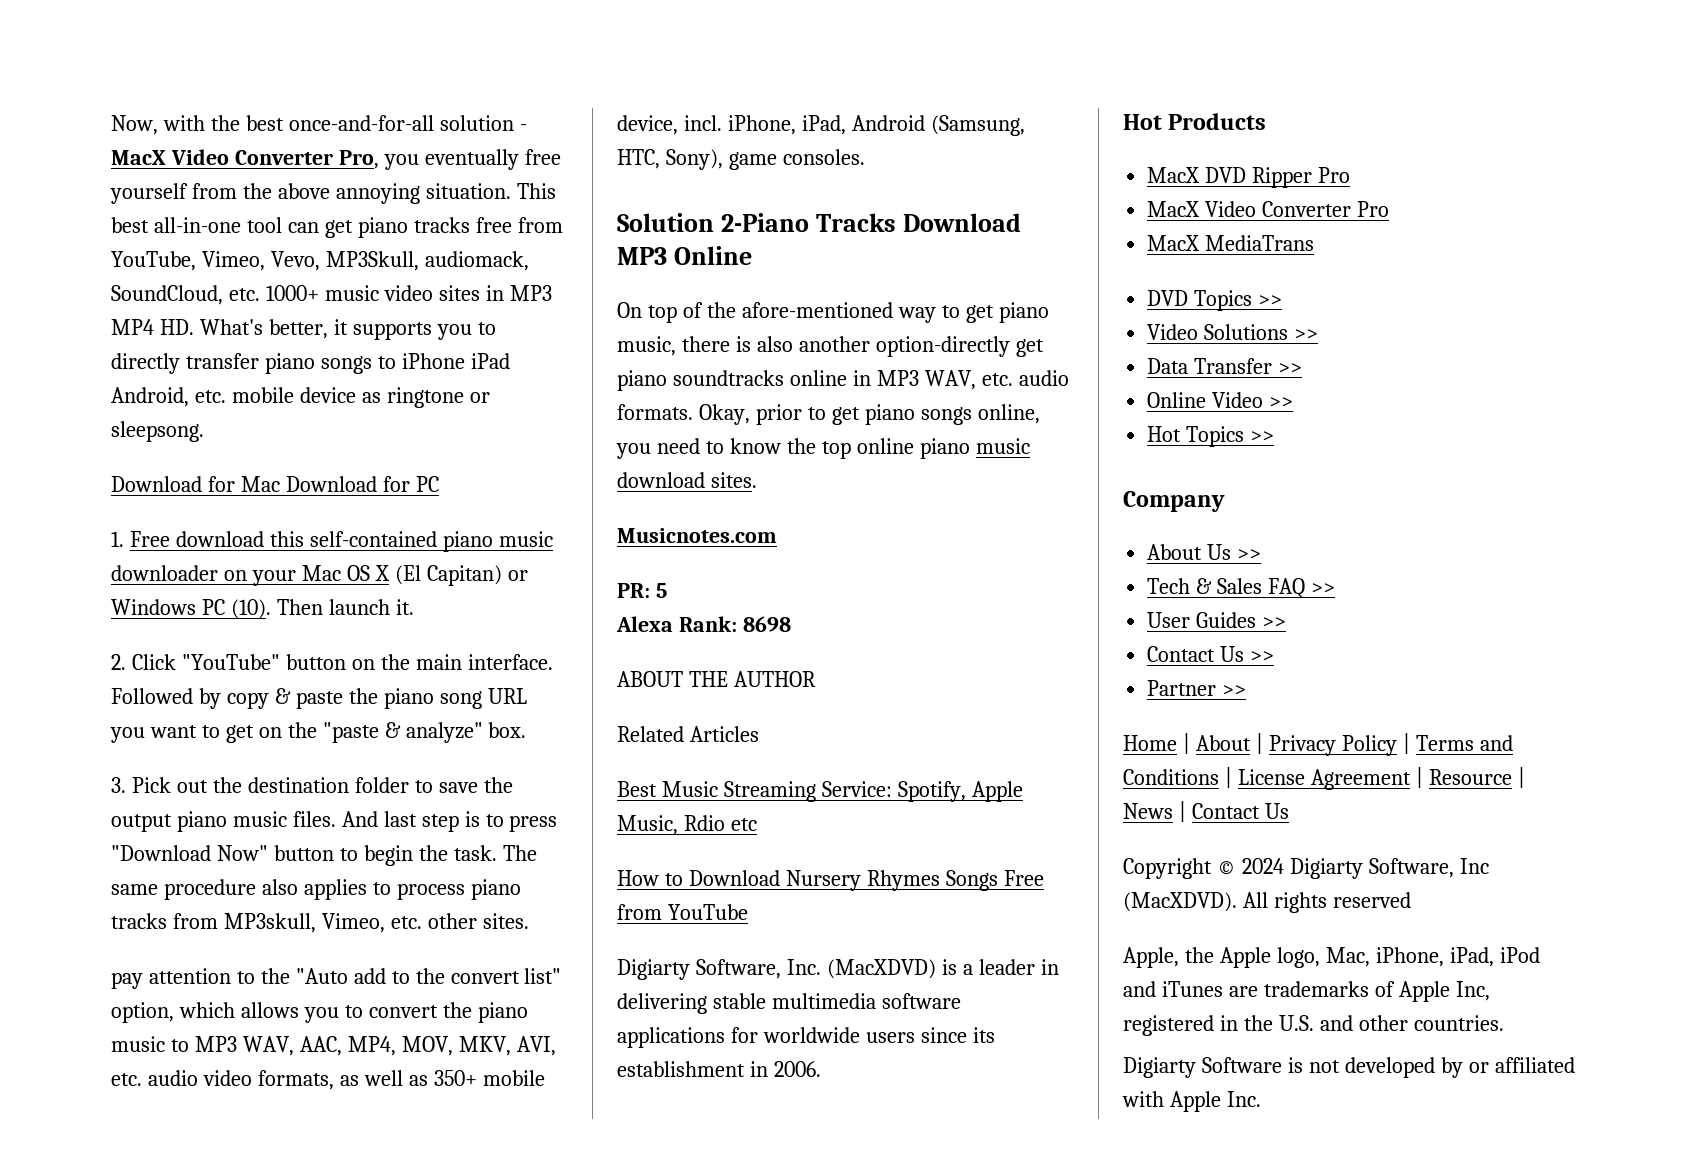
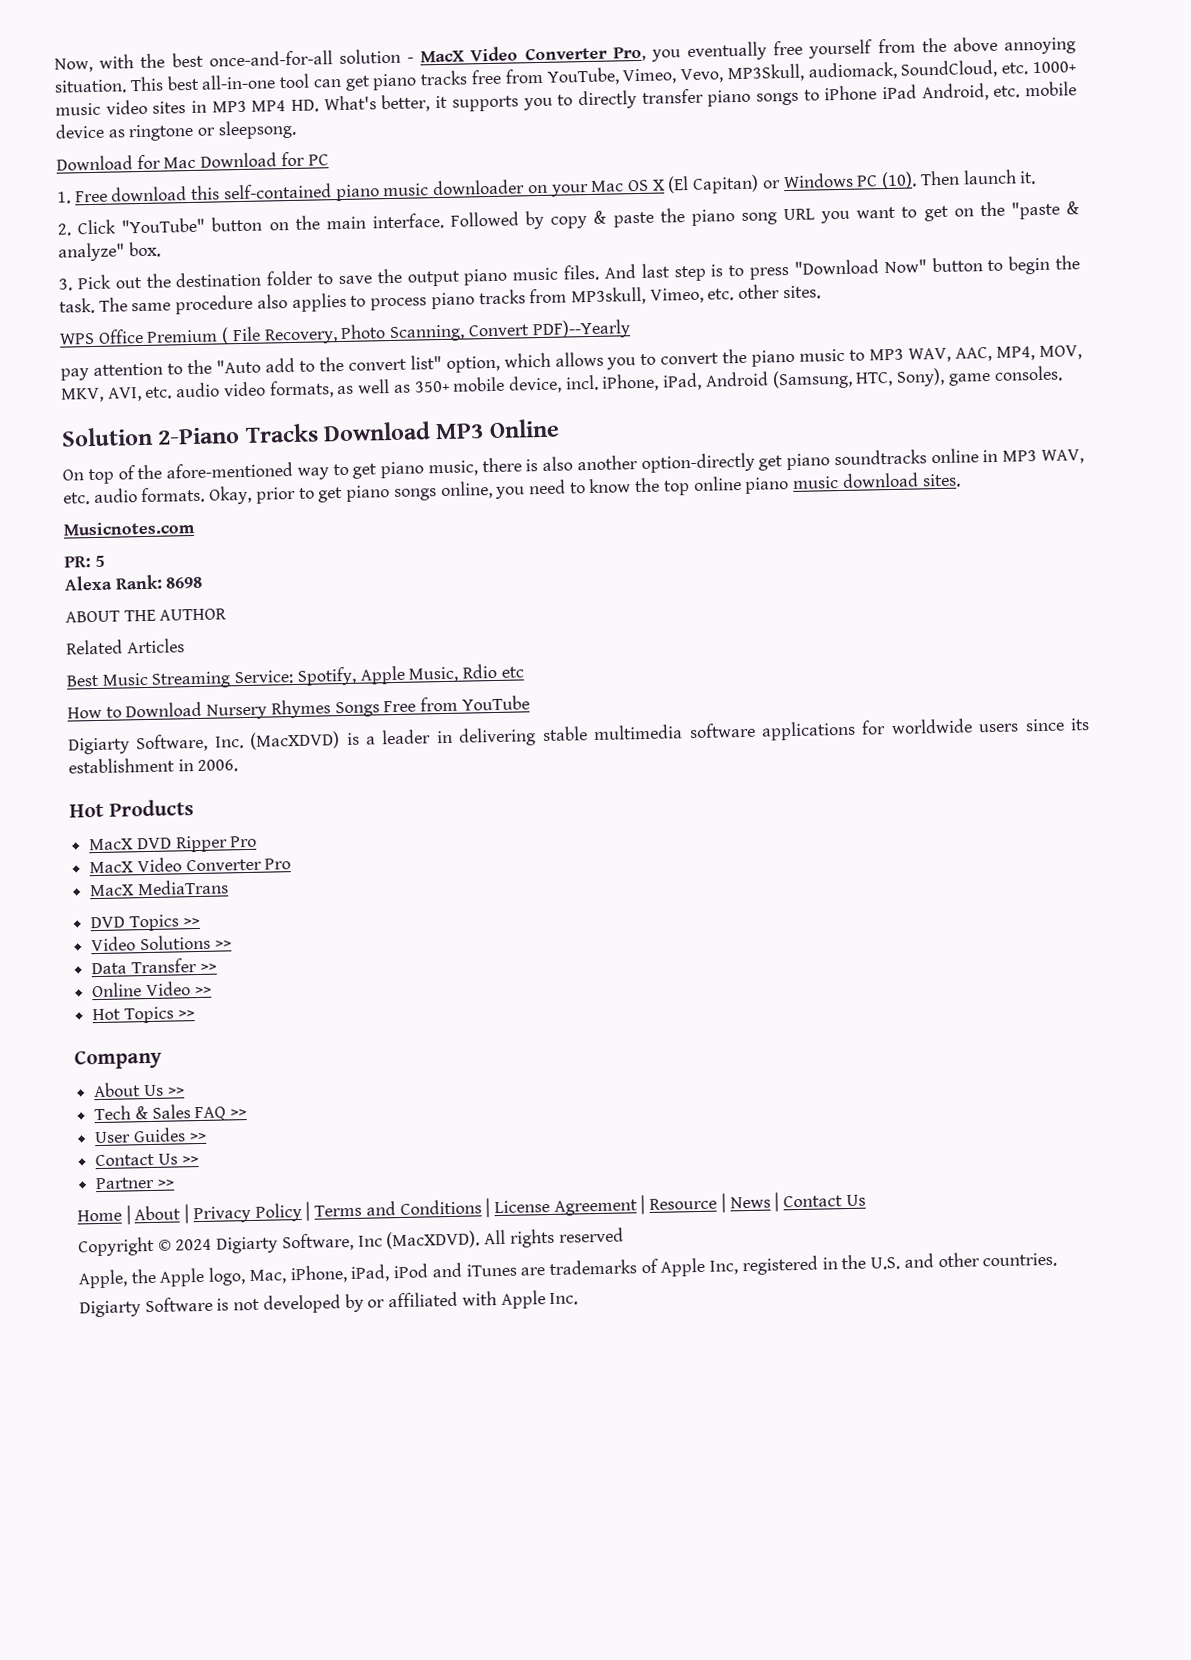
+ WPS Office Premium ( File Recovery, Photo Scanning, Convert PDF)--Yearly

